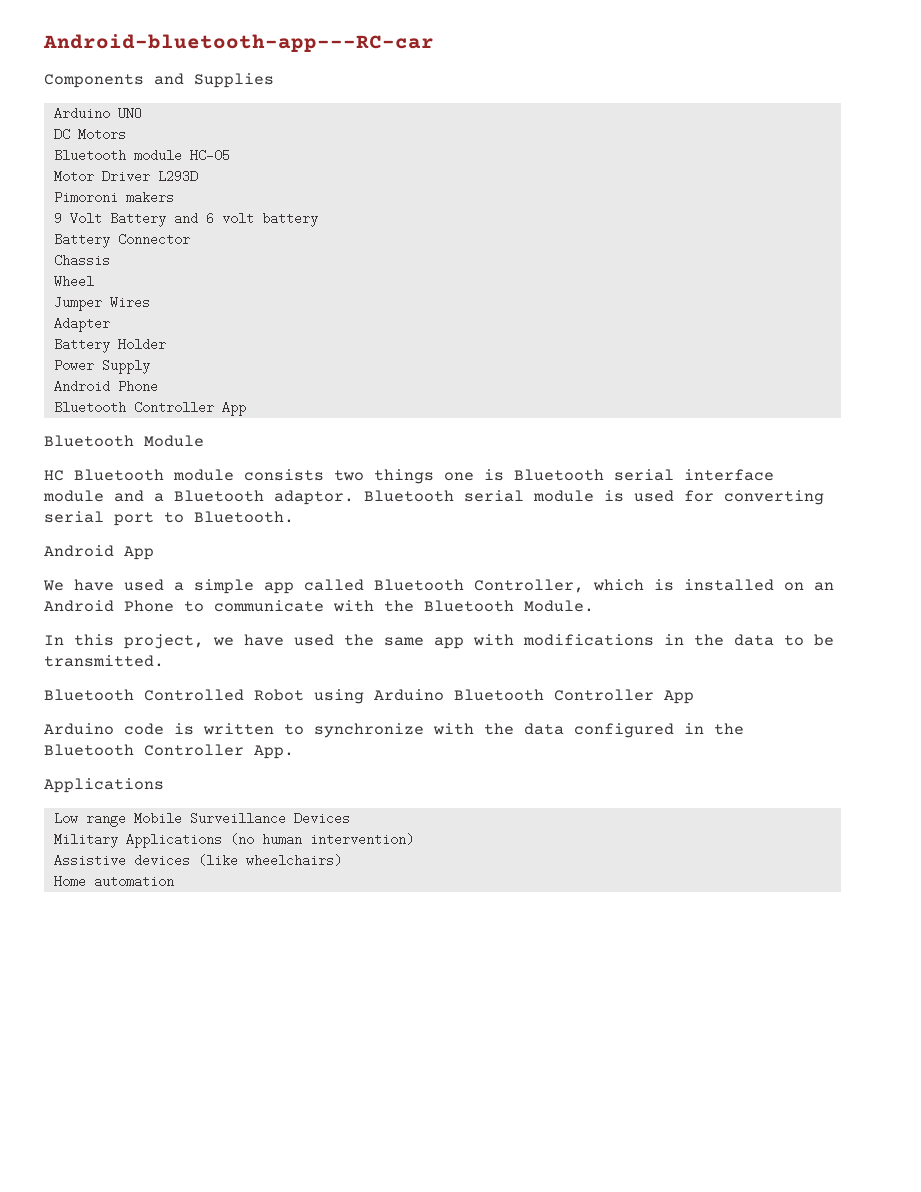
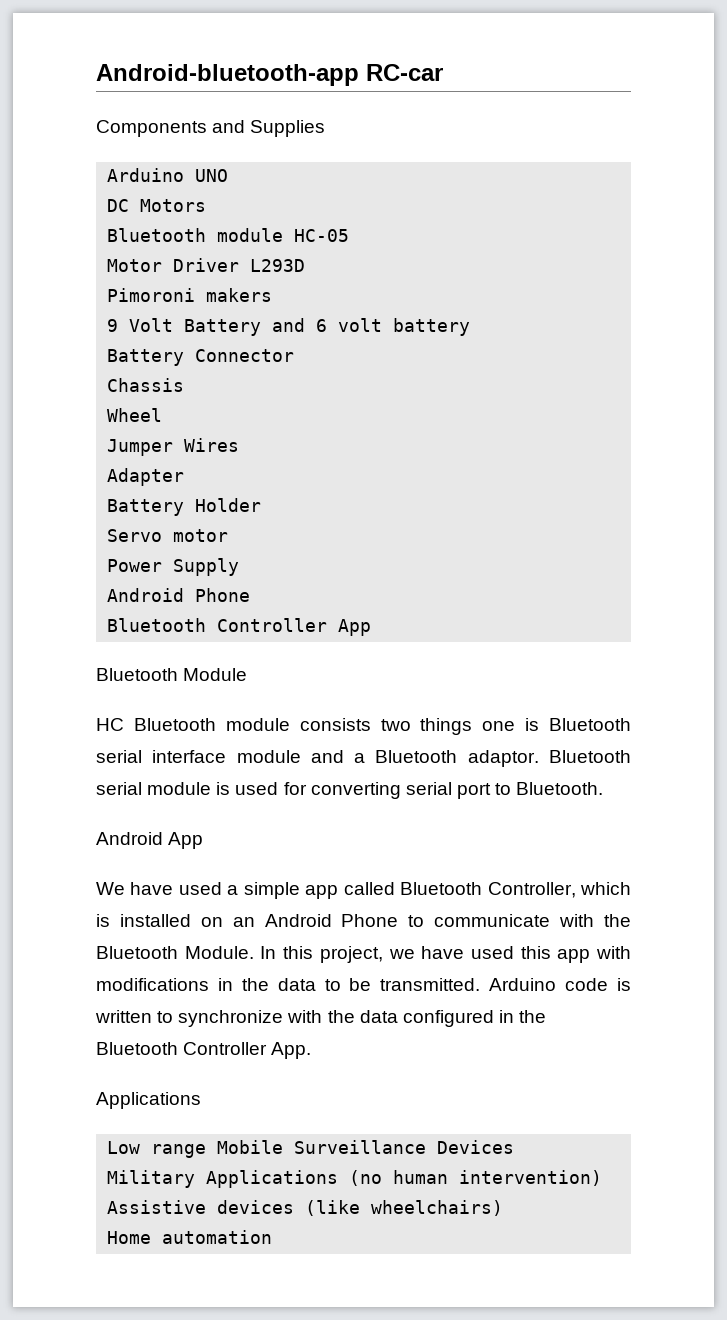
- Android-bluetooth-app---RC-car
+ Android-bluetooth-app RC-car
+ Servo motor
- We have used a simple app called Bluetooth Controller, which is installed on an Android Phone to communicate with the Bluetooth Module.
- In this project, we have used the same app with modifications in the data to be transmitted.
- Bluetooth Controlled Robot using Arduino Bluetooth Controller App
- Arduino code is written to synchronize with the data configured in the Bluetooth Controller App.
+ We have used a simple app called Bluetooth Controller, which is installed on an Android Phone to communicate with the Bluetooth Module. In this project, we have used this app with modifications in the data to be transmitted. Arduino code is written to synchronize with the data configured in the Bluetooth Controller App.

